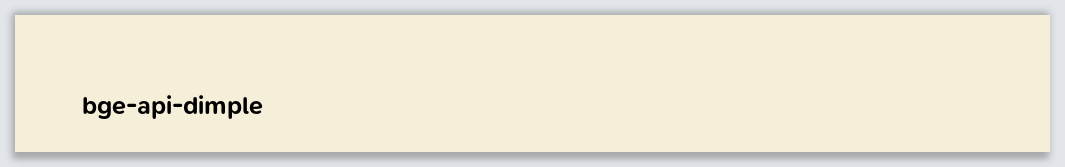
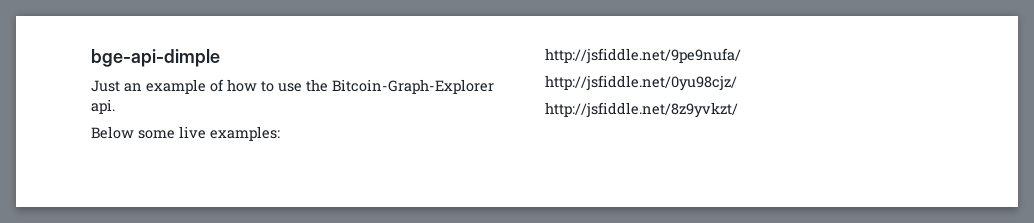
+ Just an example of how to use the Bitcoin-Graph-Explorer api.
+ Below some live examples:
+ http://jsfiddle.net/9pe9nufa/
+ http://jsfiddle.net/0yu98cjz/
+ http://jsfiddle.net/8z9yvkzt/

